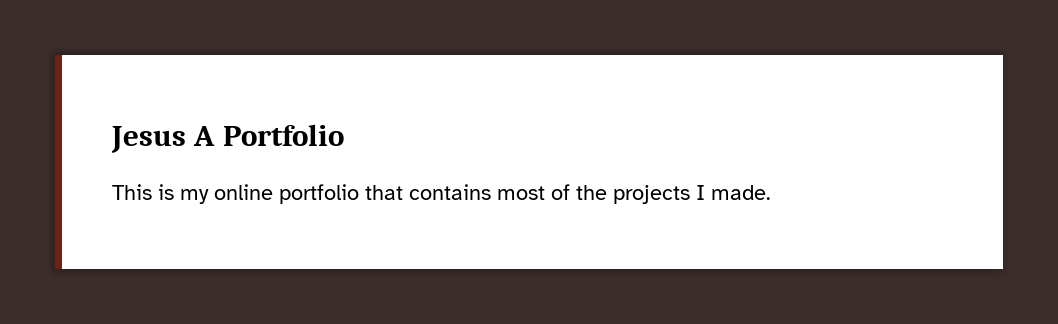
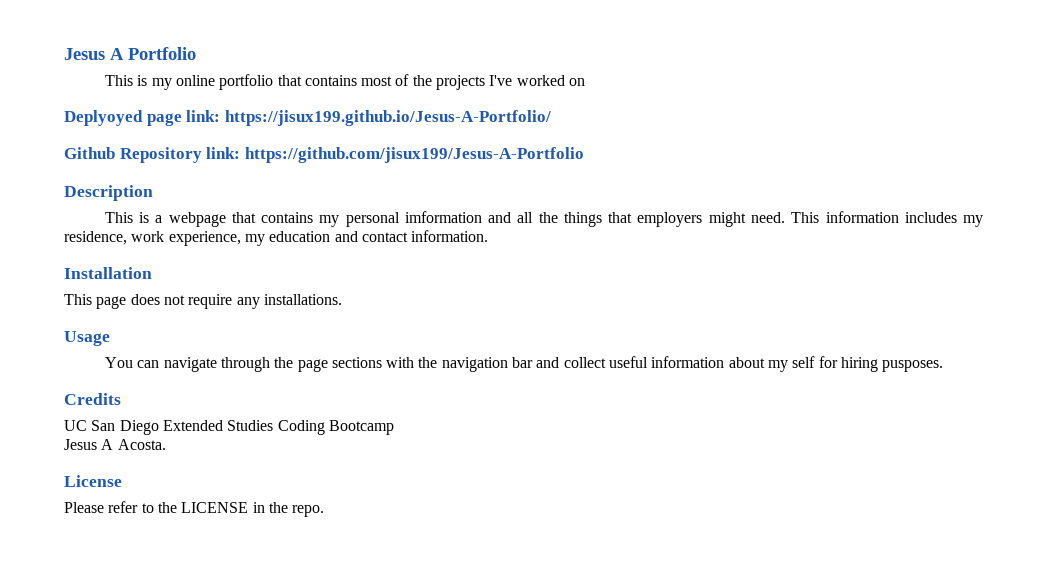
- This is my online portfolio that contains most of the projects I made.
+ This is my online portfolio that contains most of the projects I've worked on
+ Deplyoyed page link: https://jisux199.github.io/Jesus-A-Portfolio/
+ Github Repository link: https://github.com/jisux199/Jesus-A-Portfolio
+ Description
+ This is a webpage that contains my personal imformation and all the things that employers might need. This information includes my residence, work experience, my education and contact information.
+ Installation
+ This page does not require any installations.
+ Usage
+ You can navigate through the page sections with the navigation bar and collect useful information about my self for hiring pusposes.
+ Credits
+ UC San Diego Extended Studies Coding Bootcamp
+ Jesus A Acosta.
+ License
+ Please refer to the LICENSE in the repo.

